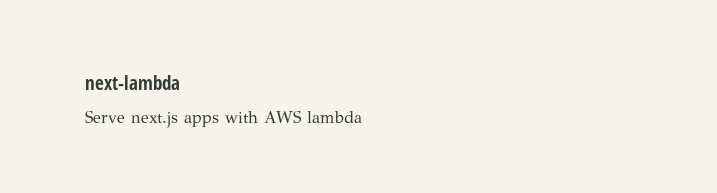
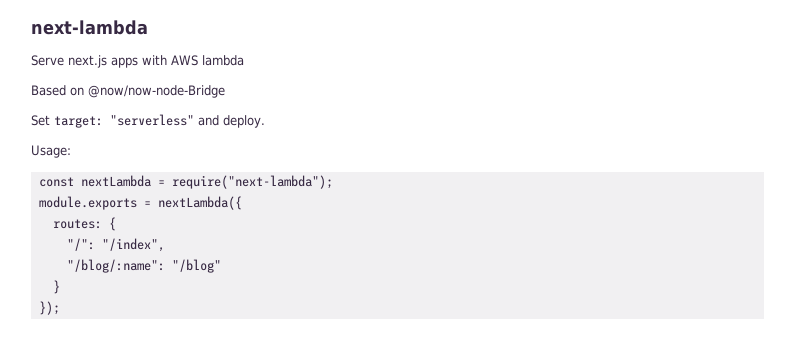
+ Based on @now/now-node-Bridge
+ Set target: "serverless" and deploy.
+ Usage:
+ const nextLambda = require("next-lambda");
+ module.exports = nextLambda({
+ routes: {
+ "/": "/index",
+ "/blog/:name": "/blog"
+ }
+ });

